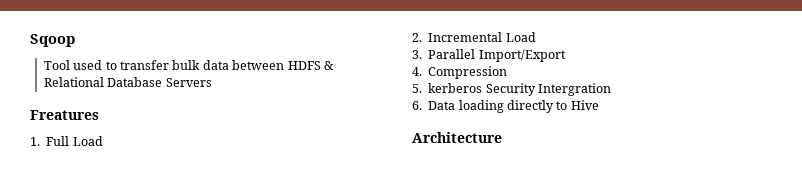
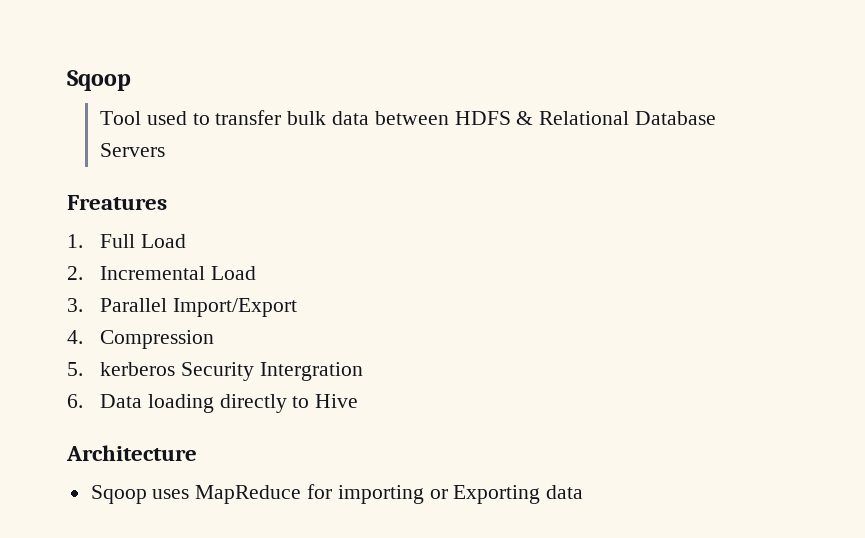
+ Sqoop uses MapReduce for importing or Exporting data

